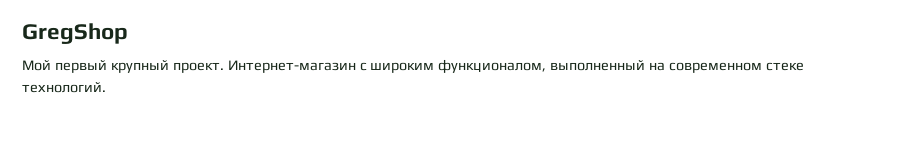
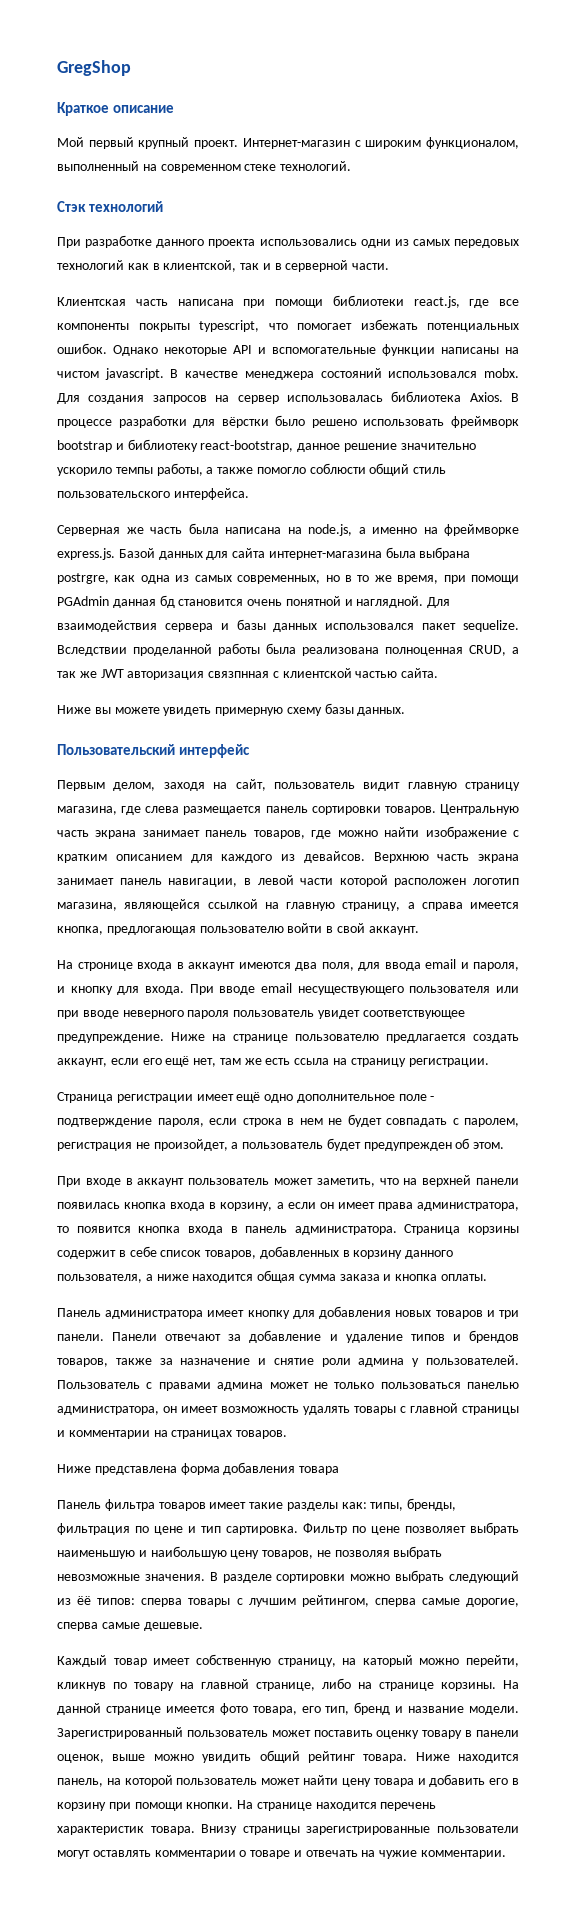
+ Краткое описание
+ Стэк технологий
+ При разработке данного проекта использовались одни из самых передовых технологий как в клиентской, так и в серверной части.
+ Клиентская часть написана при помощи библиотеки react.js, где все компоненты покрыты typescript, что помогает избежать потенциальных ошибок. Однако некоторые API и вспомогательные функции написаны на чистом javascript. В качестве менеджера состояний использовался mobx. Для создания запросов на сервер использовалась библиотека Axios. В процессе разработки для вёрстки было решено использовать фреймворк bootstrap и библиотеку react-bootstrap, данное решение значительно ускорило темпы работы, а также помогло соблюсти общий стиль пользовательского интерфейса.
+ Серверная же часть была написана на node.js, а именно на фреймворке express.js. Базой данных для сайта интернет-магазина была выбрана postrgre, как одна из самых современных, но в то же время, при помощи PGAdmin данная бд становится очень понятной и наглядной. Для взаимодействия сервера и базы данных использовался пакет sequelize. Вследствии проделанной работы была реализована полноценная CRUD, а так же JWT авторизация связпнная с клиентской частью сайта.
+ Ниже вы можете увидеть примерную схему базы данных.
+ Пользовательский интерфейс
+ Первым делом, заходя на сайт, пользователь видит главную страницу магазина, где слева размещается панель сортировки товаров. Центральную часть экрана занимает панель товаров, где можно найти изображение с кратким описанием для каждого из девайсов. Верхнюю часть экрана занимает панель навигации, в левой части которой расположен логотип магазина, являющейся ссылкой на главную страницу, а справа имеется кнопка, предлогающая пользователю войти в свой аккаунт.
+ На стронице входа в аккаунт имеются два поля, для ввода email и пароля, и кнопку для входа. При вводе email несуществующего пользователя или при вводе неверного пароля пользователь увидет соответствующее предупреждение. Ниже на странице пользователю предлагается создать аккаунт, если его ещё нет, там же есть ссыла на страницу регистрации.
+ Страница регистрации имеет ещё одно дополнительное поле - подтверждение пароля, если строка в нем не будет совпадать с паролем, регистрация не произойдет, а пользователь будет предупрежден об этом.
+ При входе в аккаунт пользователь может заметить, что на верхней панели появилась кнопка входа в корзину, а если он имеет права администратора, то появится кнопка входа в панель администратора. Страница корзины содержит в себе список товаров, добавленных в корзину данного пользователя, а ниже находится общая сумма заказа и кнопка оплаты.
+ Панель администратора имеет кнопку для добавления новых товаров и три панели. Панели отвечают за добавление и удаление типов и брендов товаров, также за назначение и снятие роли админа у пользователей. Пользователь с правами админа может не только пользоваться панелью администратора, он имеет возможность удалять товары с главной страницы и комментарии на страницах товаров.
+ Ниже представлена форма добавления товара
+ Панель фильтра товаров имеет такие разделы как: типы, бренды, фильтрация по цене и тип сартировка. Фильтр по цене позволяет выбрать наименьшую и наибольшую цену товаров, не позволяя выбрать невозможные значения. В разделе сортировки можно выбрать следующий из ёё типов: сперва товары с лучшим рейтингом, сперва самые дорогие, сперва самые дешевые.
+ Каждый товар имеет собственную страницу, на каторый можно перейти, кликнув по товару на главной странице, либо на странице корзины. На данной странице имеется фото товара, его тип, бренд и название модели. Зарегистрированный пользователь может поставить оценку товару в панели оценок, выше можно увидить общий рейтинг товара. Ниже находится панель, на которой пользователь может найти цену товара и добавить его в корзину при помощи кнопки. На странице находится перечень характеристик товара. Внизу страницы зарегистрированные пользователи могут оставлять комментарии о товаре и отвечать на чужие комментарии.

